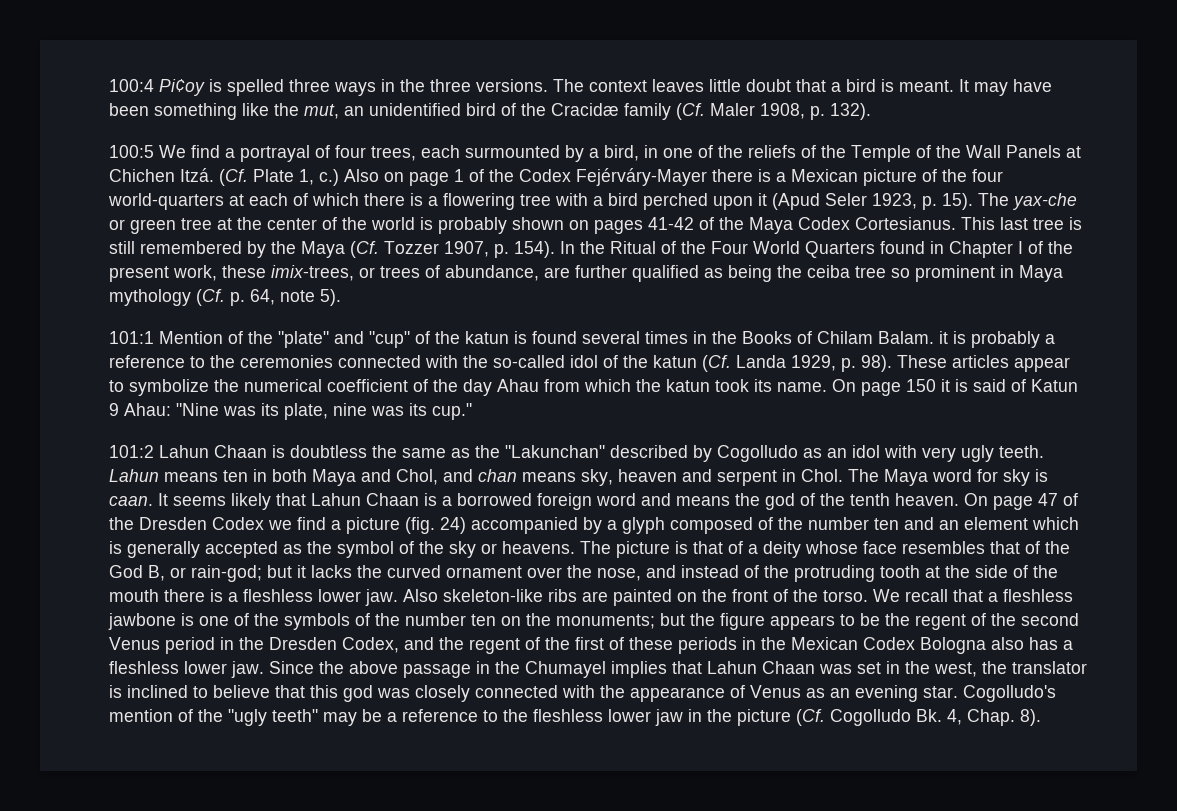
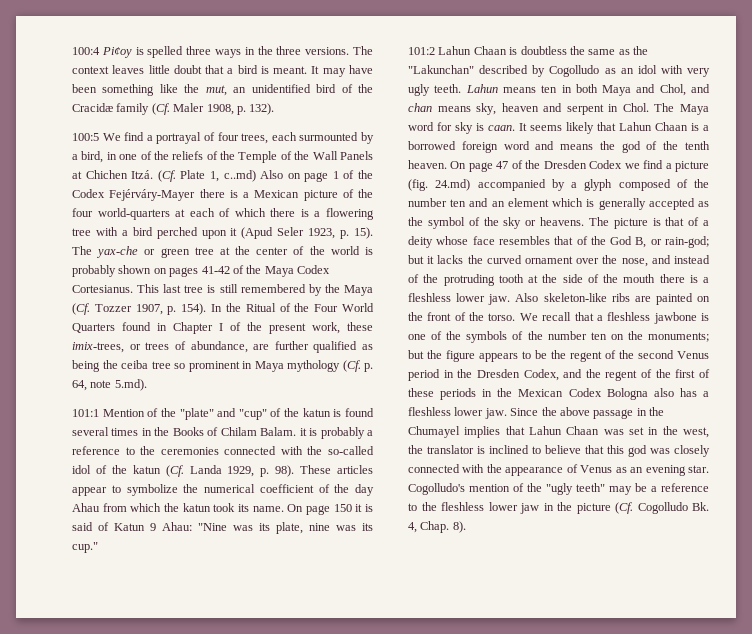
- (Cf. Plate 1, c.) Also on page 1 of the Codex Fejérváry-Mayer there is a Mexican picture of the four world-quarters at each of which there is a flowering tree with a bird perched upon it (Apud Seler 1923, p. 15).
+ (Cf. Plate 1, c..md) Also on page 1 of the Codex Fejérváry-Mayer there is a Mexican picture of the four world-quarters at each of which there is a flowering tree with a bird perched upon it (Apud Seler 1923, p. 15).
- In the Ritual of the Four World Quarters found in Chapter I of the present work, these imix-trees, or trees of abundance, are further qualified as being the ceiba tree so prominent in Maya mythology (Cf. p. 64, note 5).
+ In the Ritual of the Four World Quarters found in Chapter I of the present work, these imix-trees, or trees of abundance, are further qualified as being the ceiba tree so prominent in Maya mythology (Cf. p. 64, note 5.md).
- On page 47 of the Dresden Codex we find a picture (fig. 24) accompanied by a glyph composed of the number ten and an element which is generally accepted as the symbol of the sky or heavens.
+ On page 47 of the Dresden Codex we find a picture (fig. 24.md) accompanied by a glyph composed of the number ten and an element which is generally accepted as the symbol of the sky or heavens.

